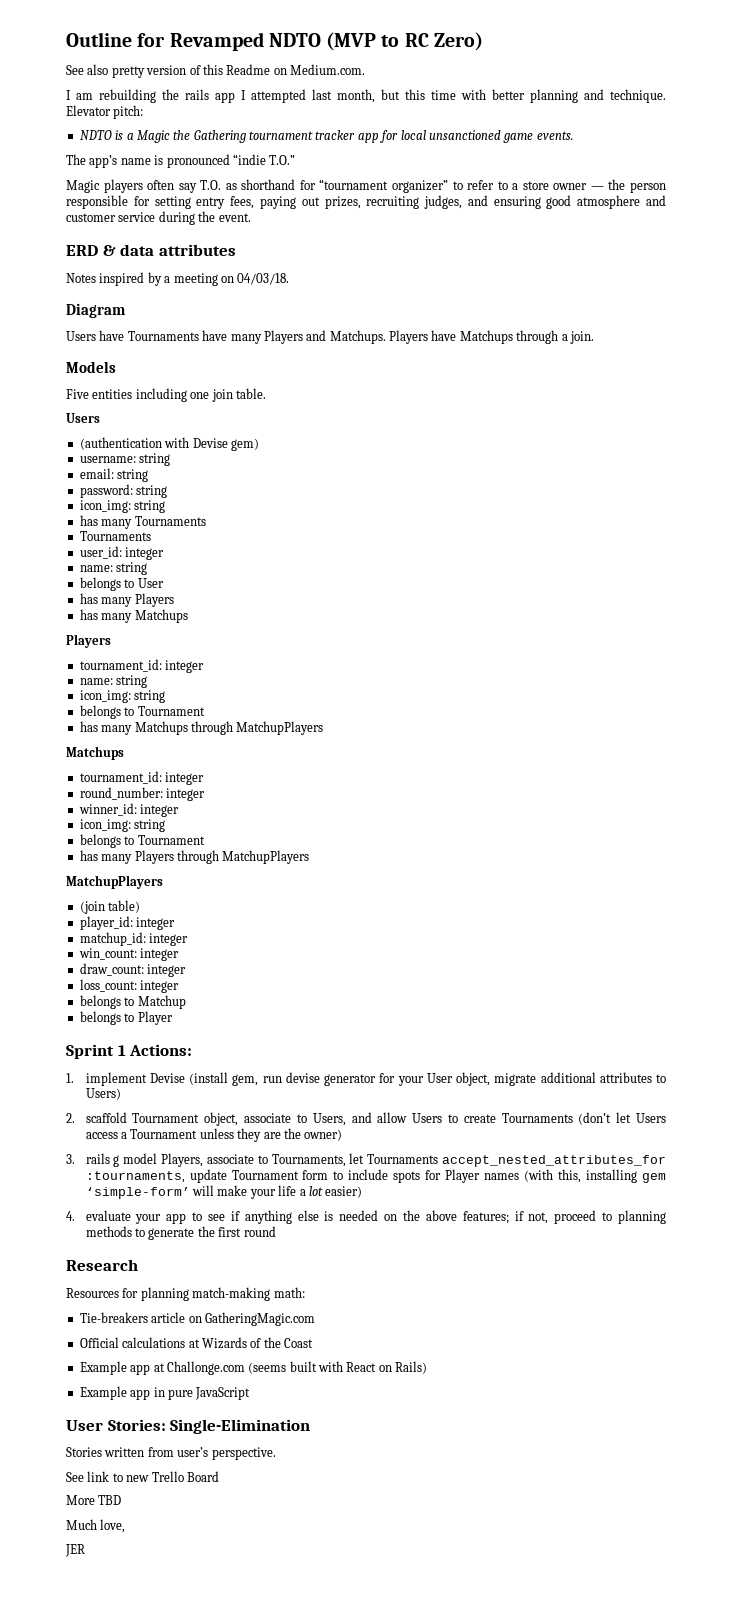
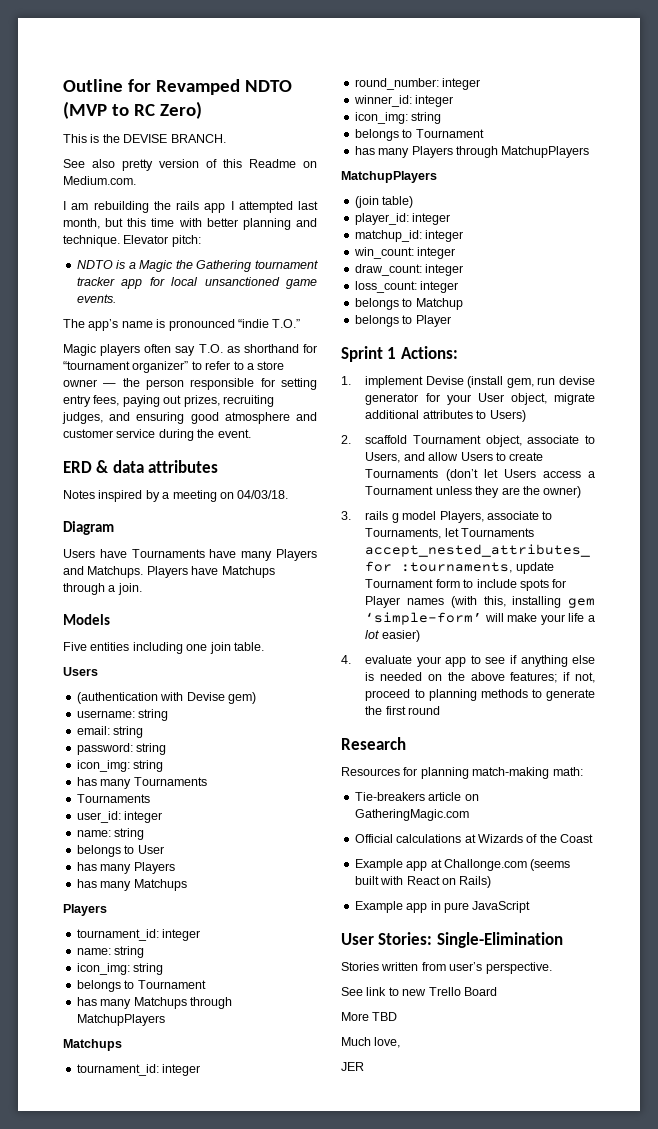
+ This is the DEVISE BRANCH.

